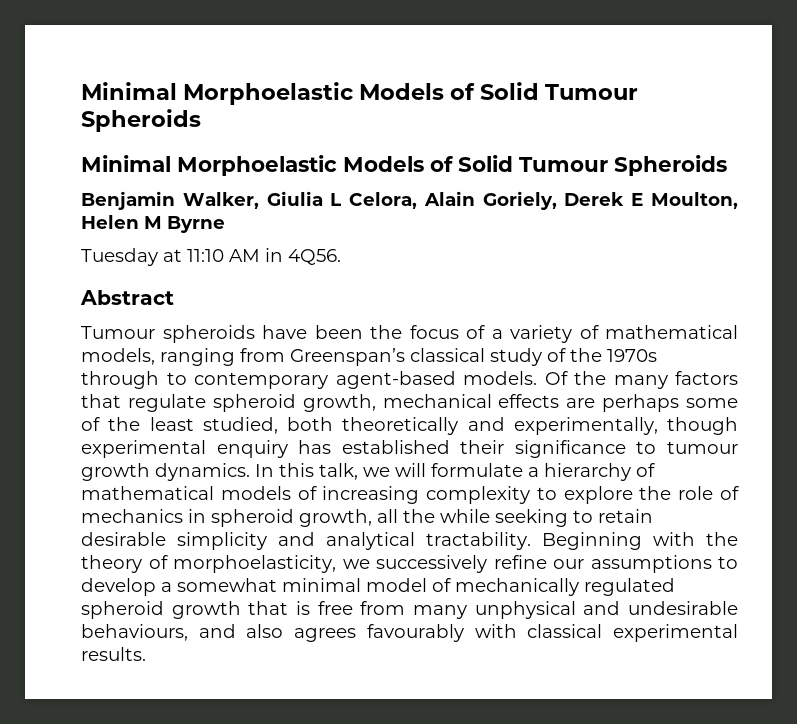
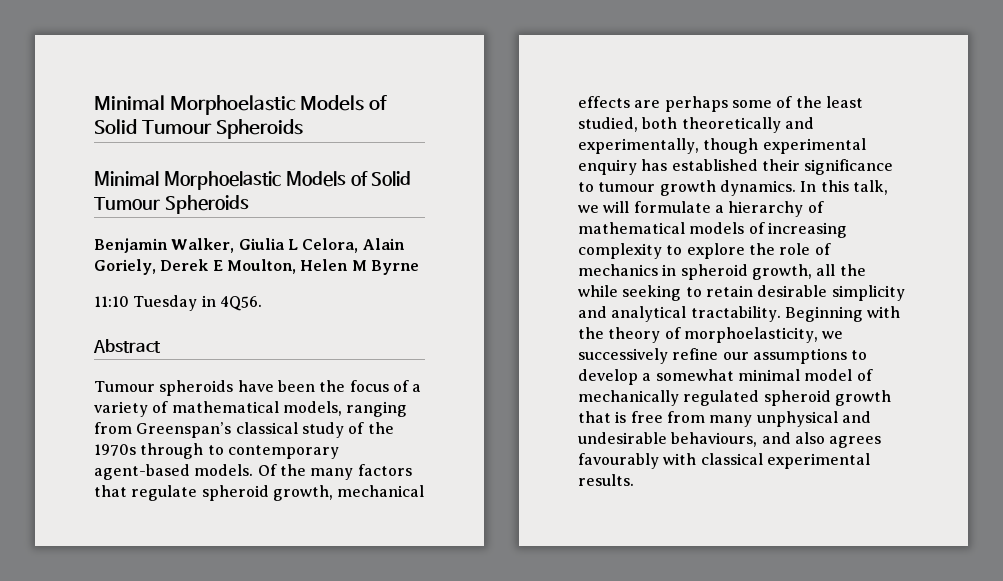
- Tuesday at 11:10 AM in 4Q56.
+ 11:10 Tuesday in 4Q56.

